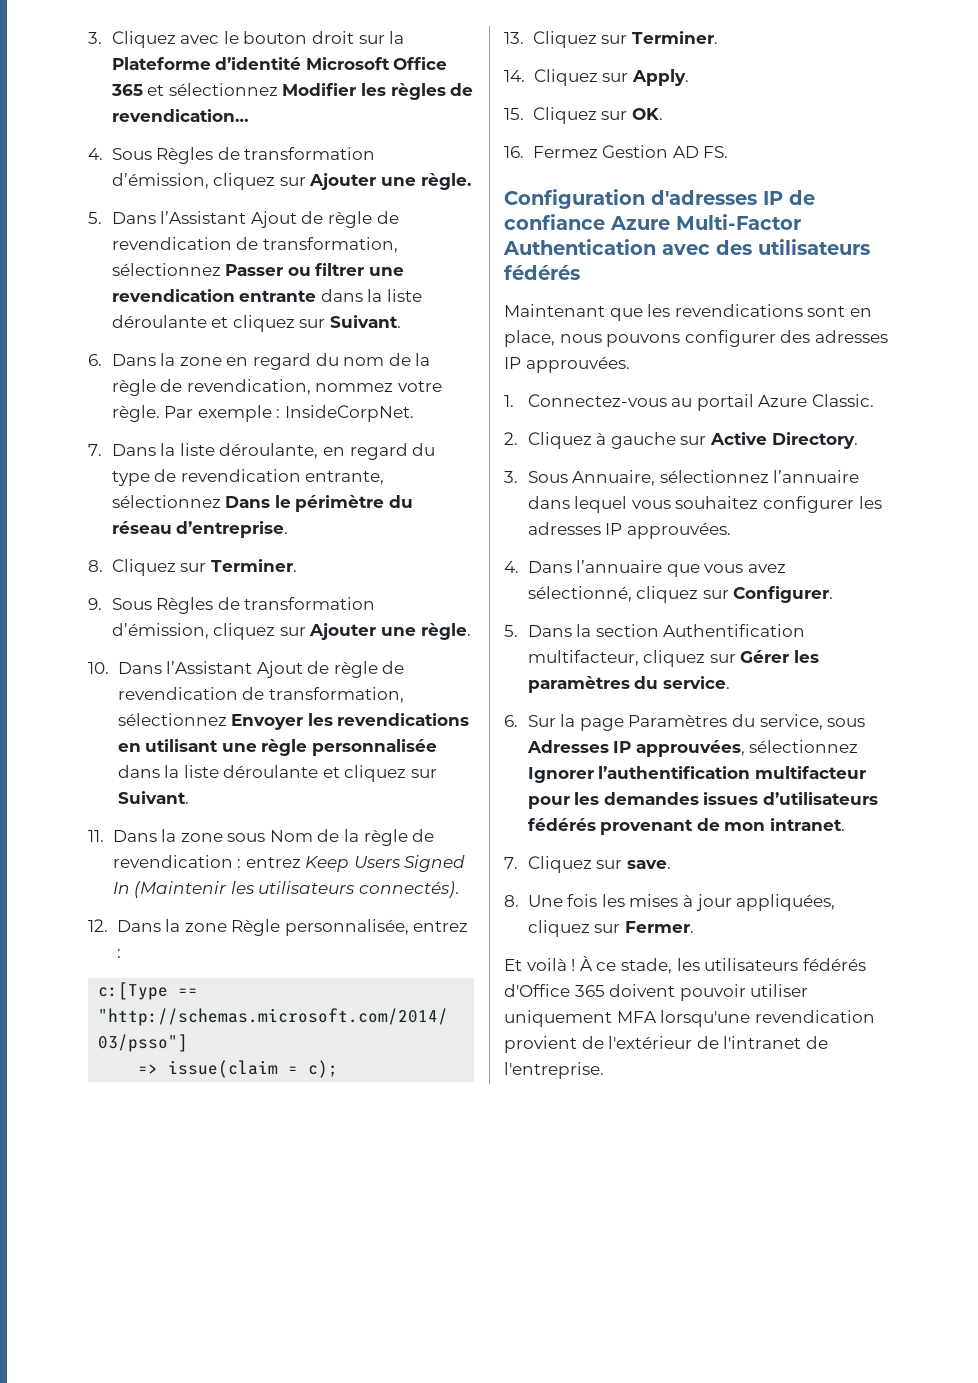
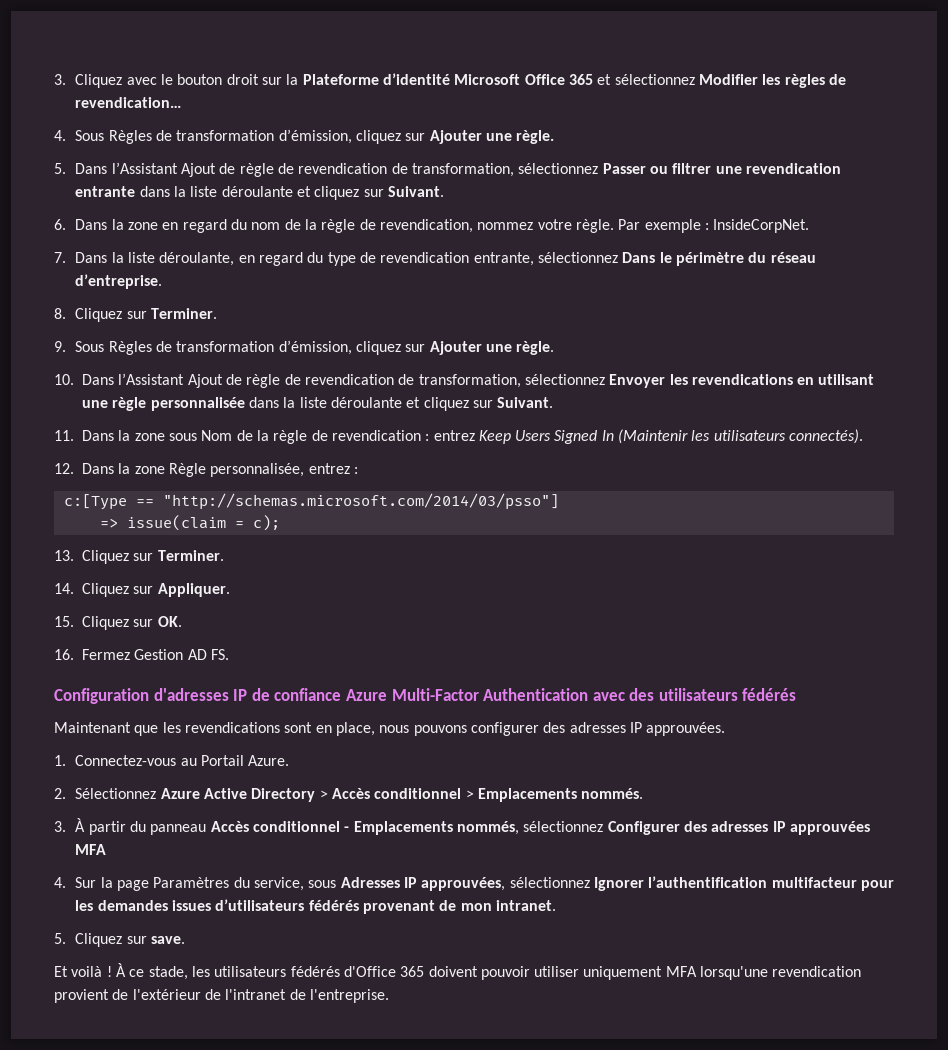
- 14. Cliquez sur Apply.
+ 14. Cliquez sur Appliquer.
- 1. Connectez-vous au portail Azure Classic.
- 2. Cliquez à gauche sur Active Directory.
- 3. Sous Annuaire, sélectionnez l’annuaire dans lequel vous souhaitez configurer les adresses IP approuvées.
- 4. Dans l’annuaire que vous avez sélectionné, cliquez sur Configurer.
- 5. Dans la section Authentification multifacteur, cliquez sur Gérer les paramètres du service.
- 6. Sur la page Paramètres du service, sous Adresses IP approuvées, sélectionnez Ignorer l’authentification multifacteur pour les demandes issues d’utilisateurs fédérés provenant de mon intranet.
+ 1. Connectez-vous au Portail Azure.
+ 2. Sélectionnez Azure Active Directory > Accès conditionnel > Emplacements nommés.
+ 3. À partir du panneau Accès conditionnel - Emplacements nommés, sélectionnez Configurer des adresses IP approuvées MFA
+ 4. Sur la page Paramètres du service, sous Adresses IP approuvées, sélectionnez Ignorer l’authentification multifacteur pour les demandes issues d’utilisateurs fédérés provenant de mon intranet.
- 7. Cliquez sur save.
+ 5. Cliquez sur save.
- 8. Une fois les mises à jour appliquées, cliquez sur Fermer.

